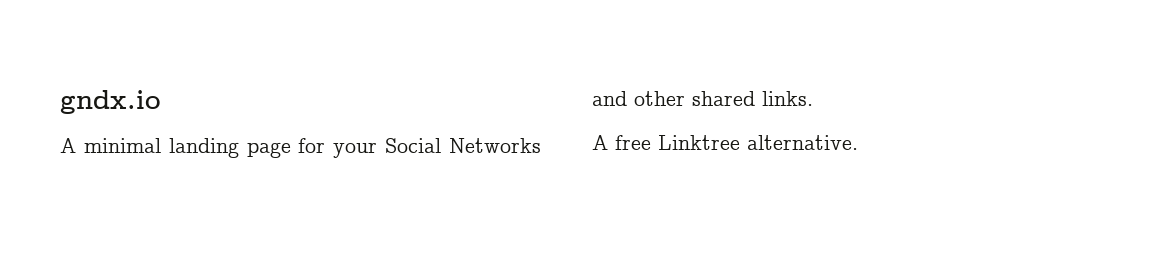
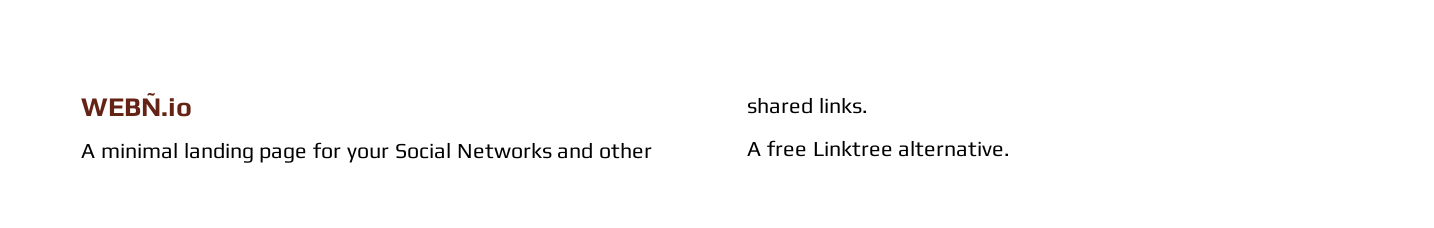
- gndx.io
+ WEBÑ.io

